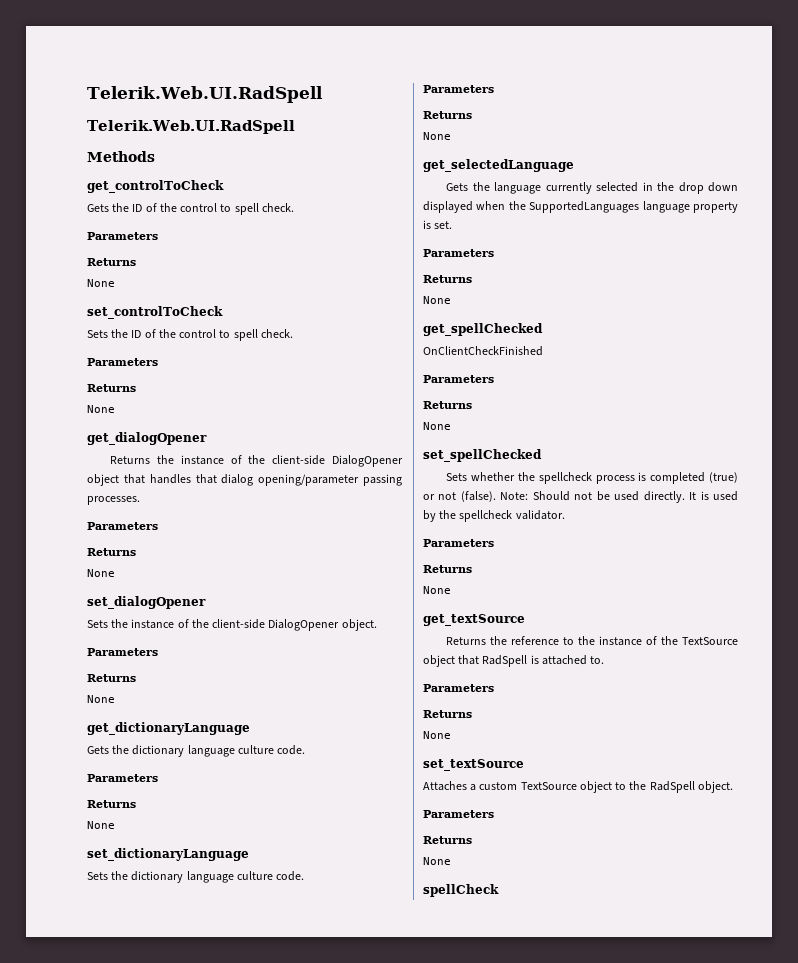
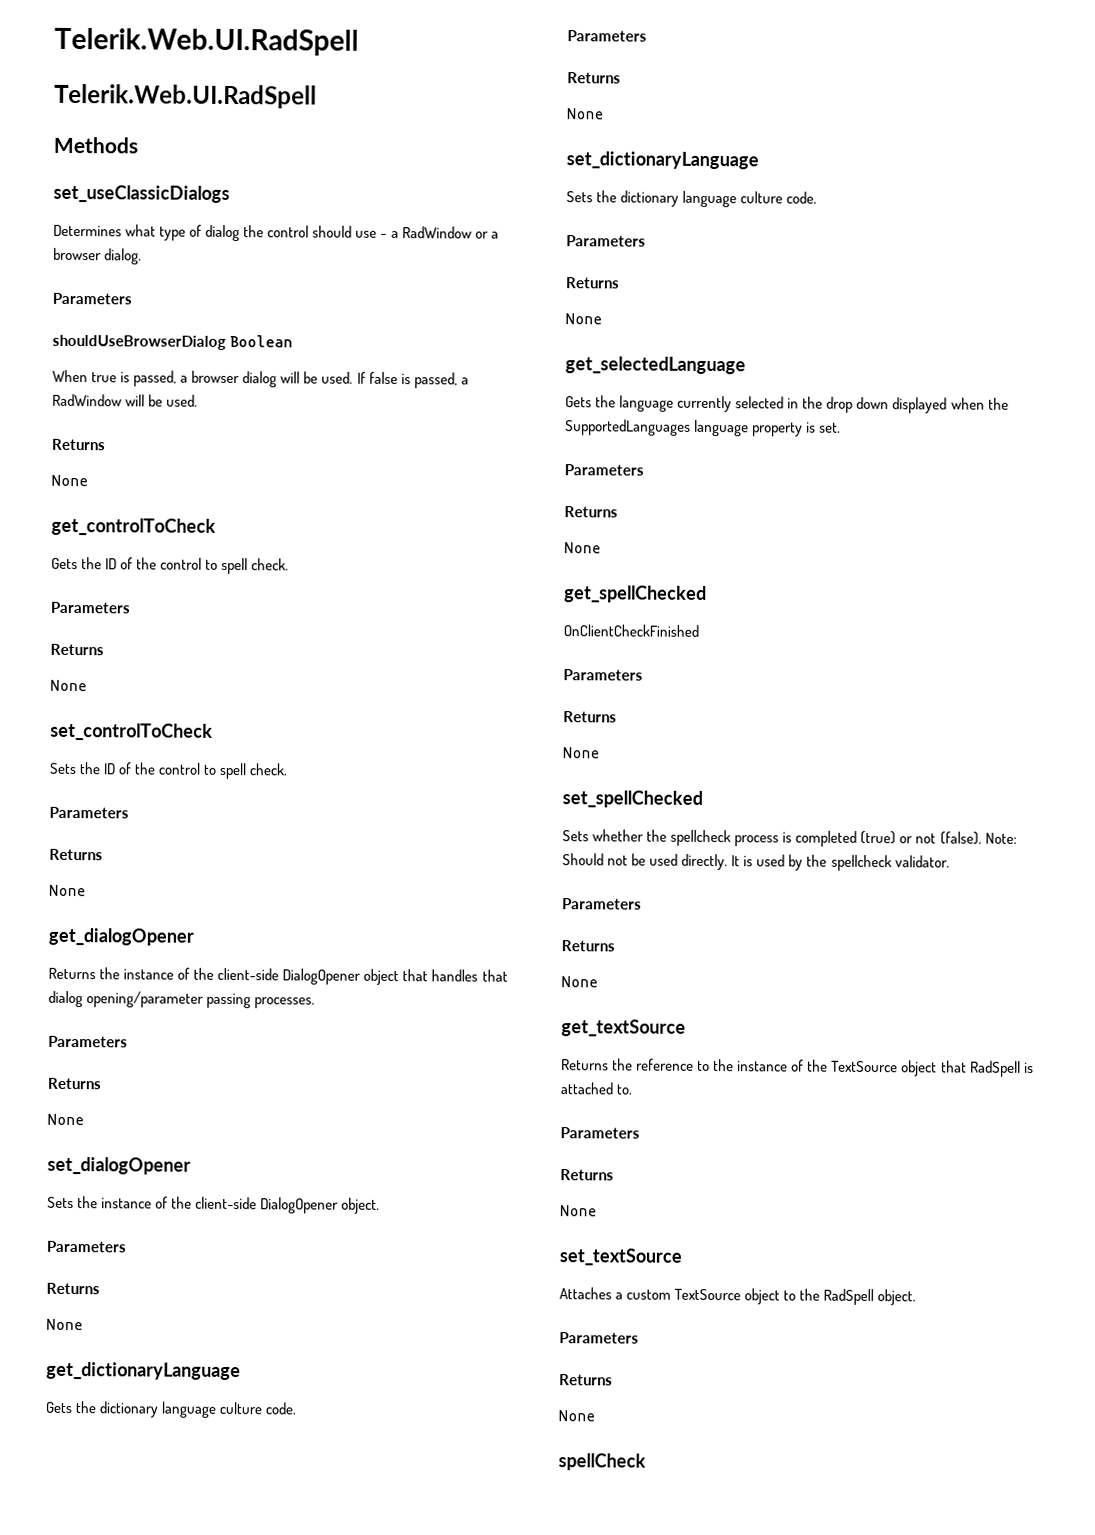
+ set_useClassicDialogs
+ Determines what type of dialog the control should use - a RadWindow or a browser dialog.
+ Parameters
+ shouldUseBrowserDialog Boolean
+ When true is passed, a browser dialog will be used. If false is passed, a RadWindow will be used.
+ Returns
+ None

